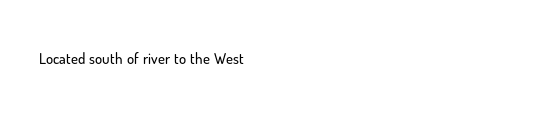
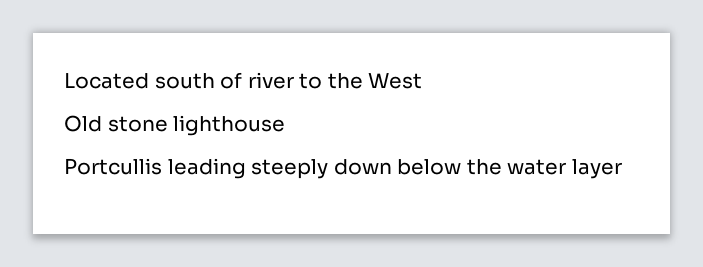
+ Old stone lighthouse
+ Portcullis leading steeply down below the water layer

